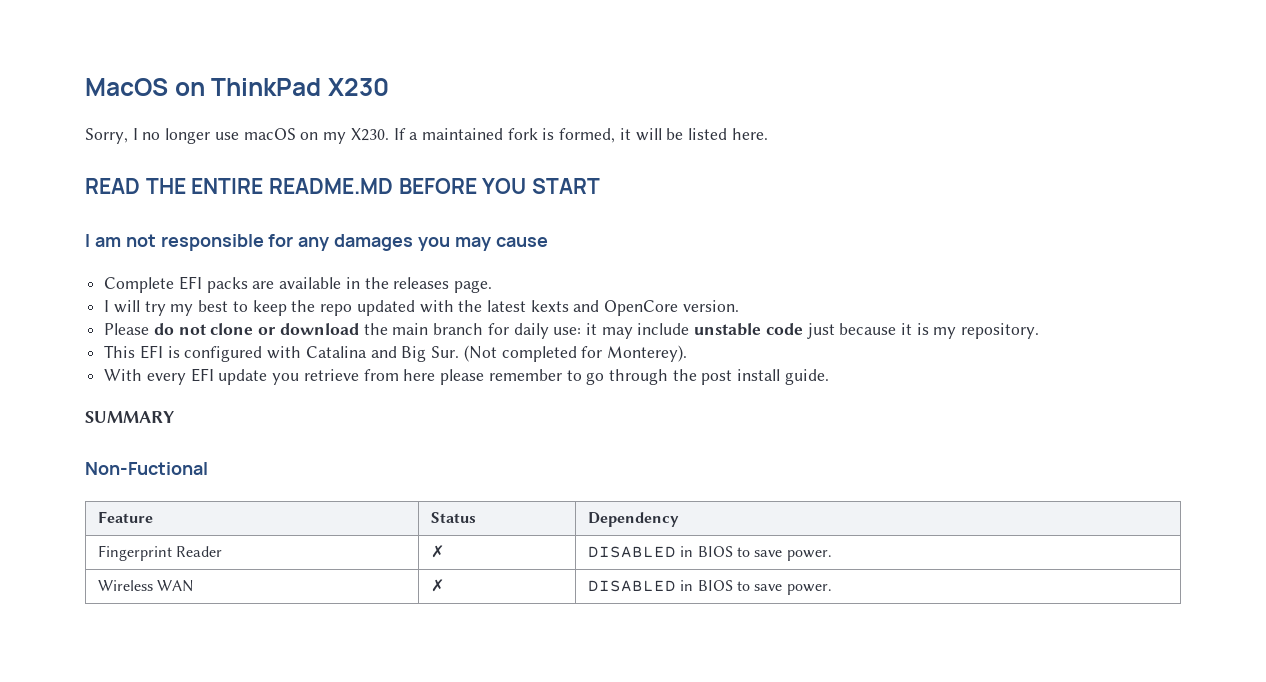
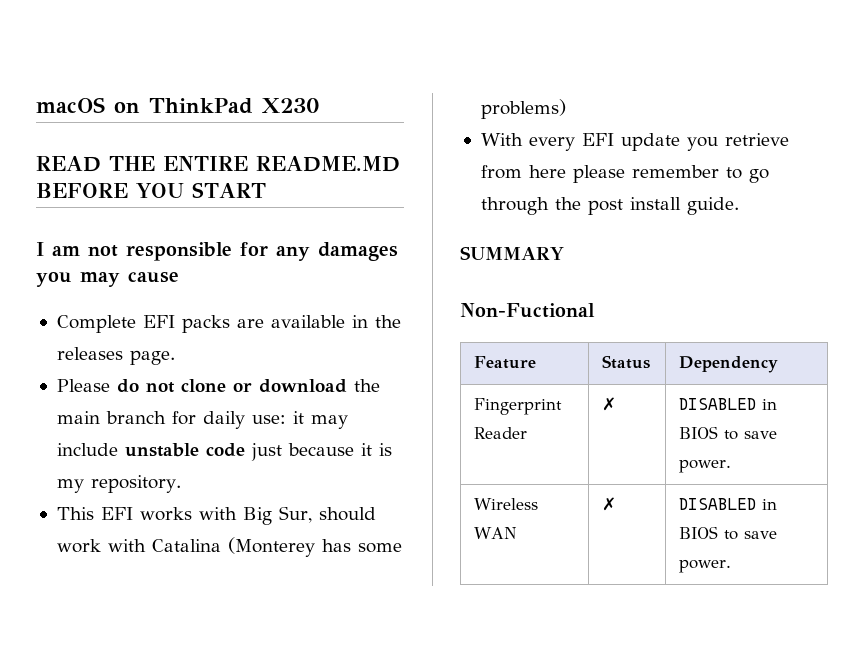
- MacOS on ThinkPad X230
+ macOS on ThinkPad X230
- Sorry, I no longer use macOS on my X230. If a maintained fork is formed, it will be listed here.
- I will try my best to keep the repo updated with the latest kexts and OpenCore version.
- This EFI is configured with Catalina and Big Sur. (Not completed for Monterey).
+ This EFI works with Big Sur, should work with Catalina (Monterey has some problems)

